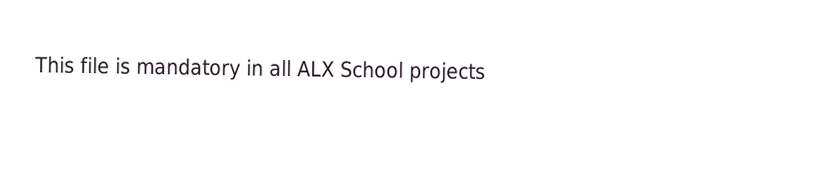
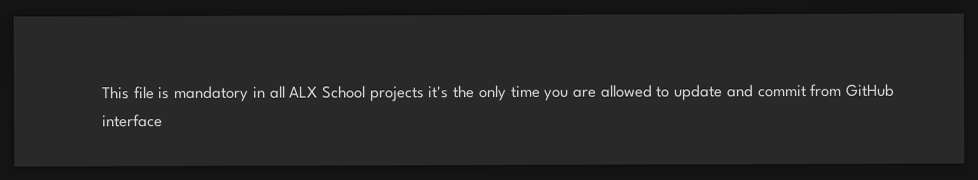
- This file is mandatory in all ALX School projects
+ This file is mandatory in all ALX School projects it's the only time you are allowed to update and commit from GitHub interface

